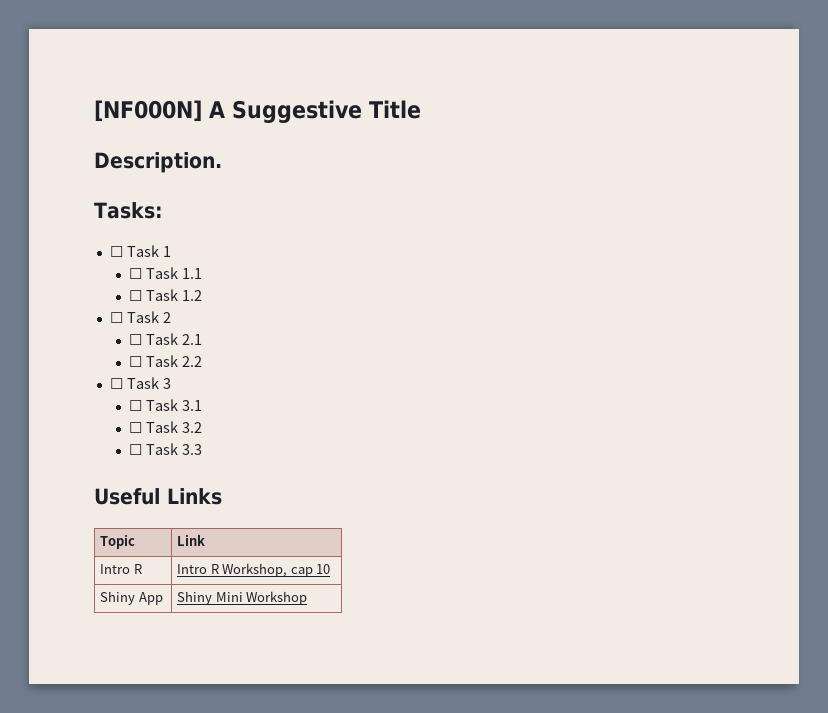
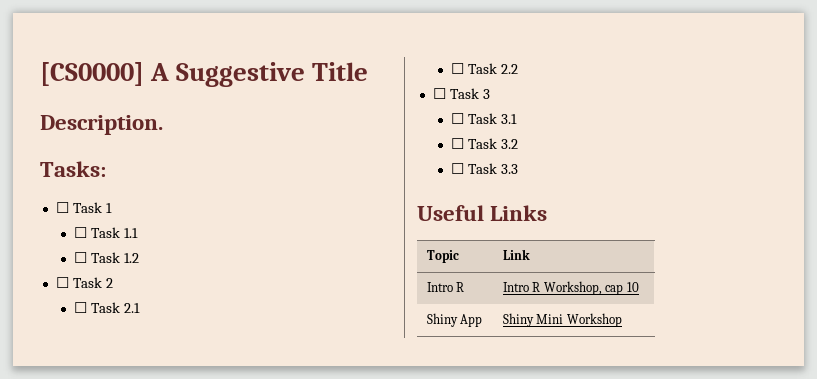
- [NF000N] A Suggestive Title
+ [CS0000] A Suggestive Title

